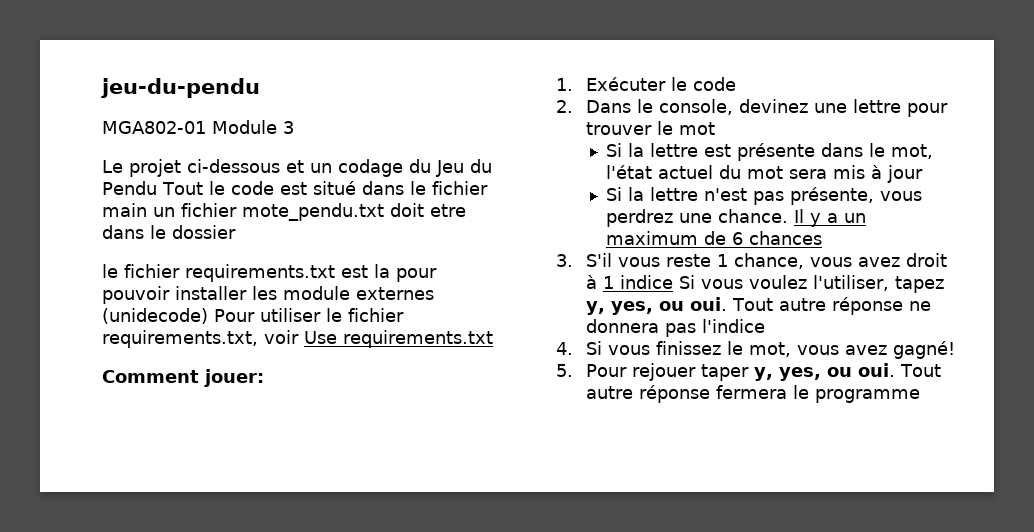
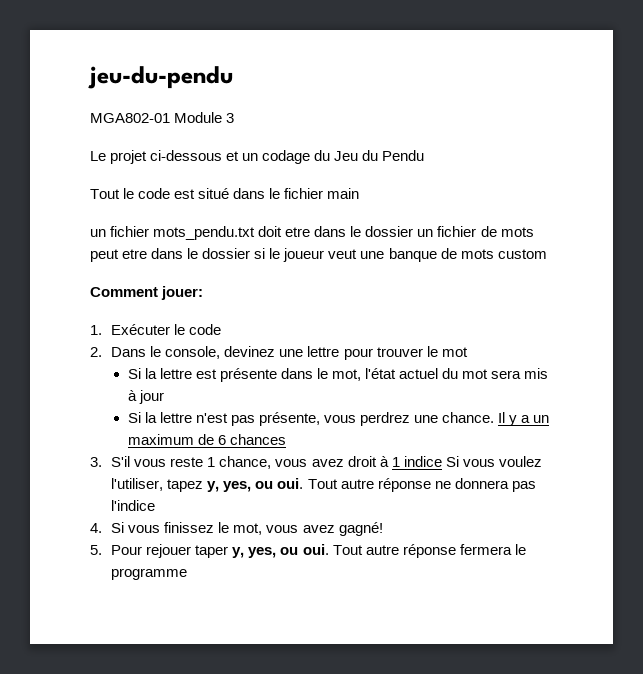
- Le projet ci-dessous et un codage du Jeu du Pendu Tout le code est situé dans le fichier main un fichier mote_pendu.txt doit etre dans le dossier
- le fichier requirements.txt est la pour pouvoir installer les module externes (unidecode) Pour utiliser le fichier requirements.txt, voir Use requirements.txt
+ Le projet ci-dessous et un codage du Jeu du Pendu
+ Tout le code est situé dans le fichier main
+ un fichier mots_pendu.txt doit etre dans le dossier un fichier de mots peut etre dans le dossier si le joueur veut une banque de mots custom

